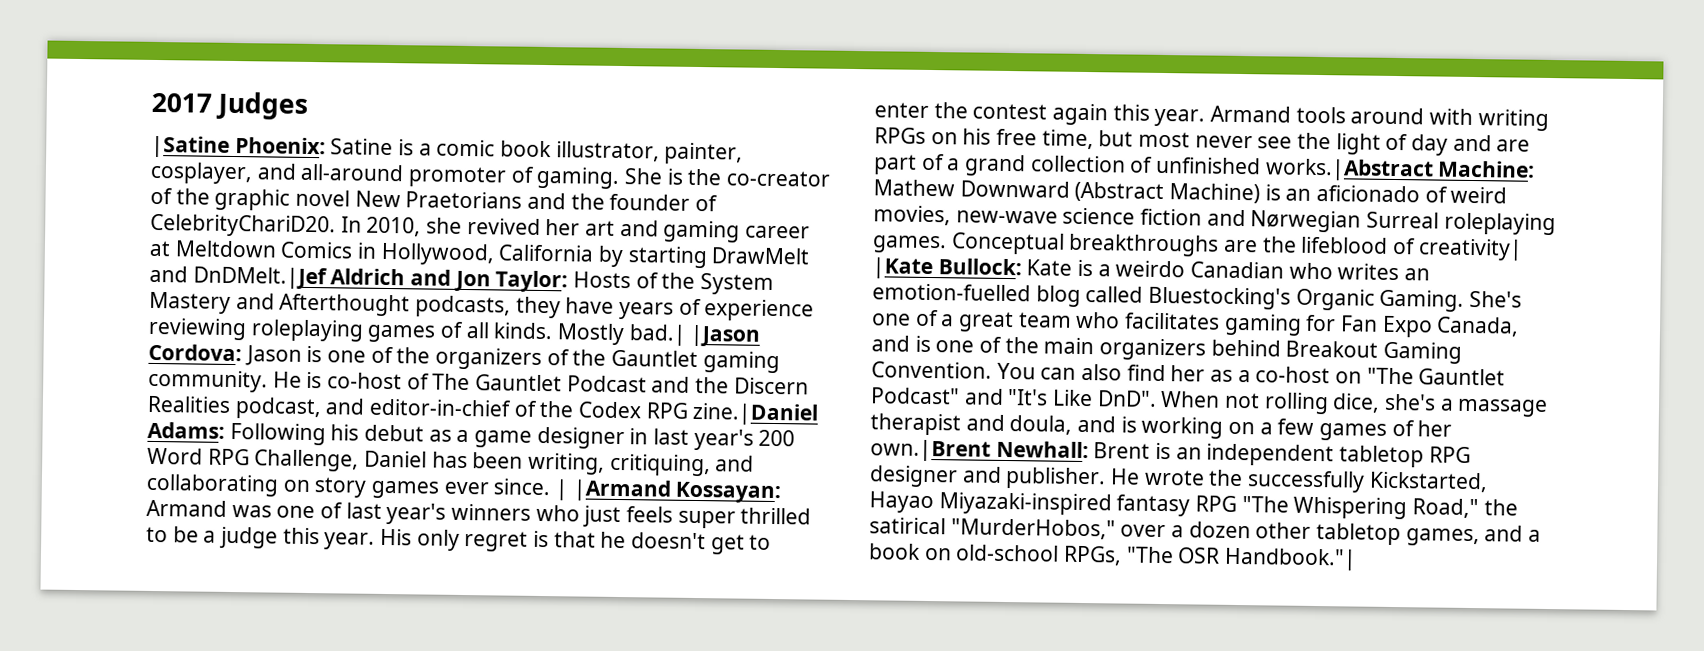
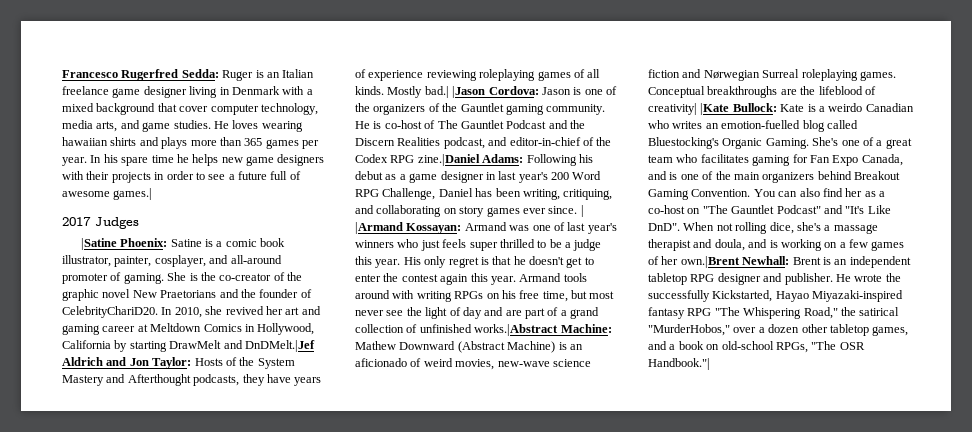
+ Francesco Rugerfred Sedda: Ruger is an Italian freelance game designer living in Denmark with a mixed background that cover computer technology, media arts, and game studies. He loves wearing hawaiian shirts and plays more than 365 games per year. In his spare time he helps new game designers with their projects in order to see a future full of awesome games.|

